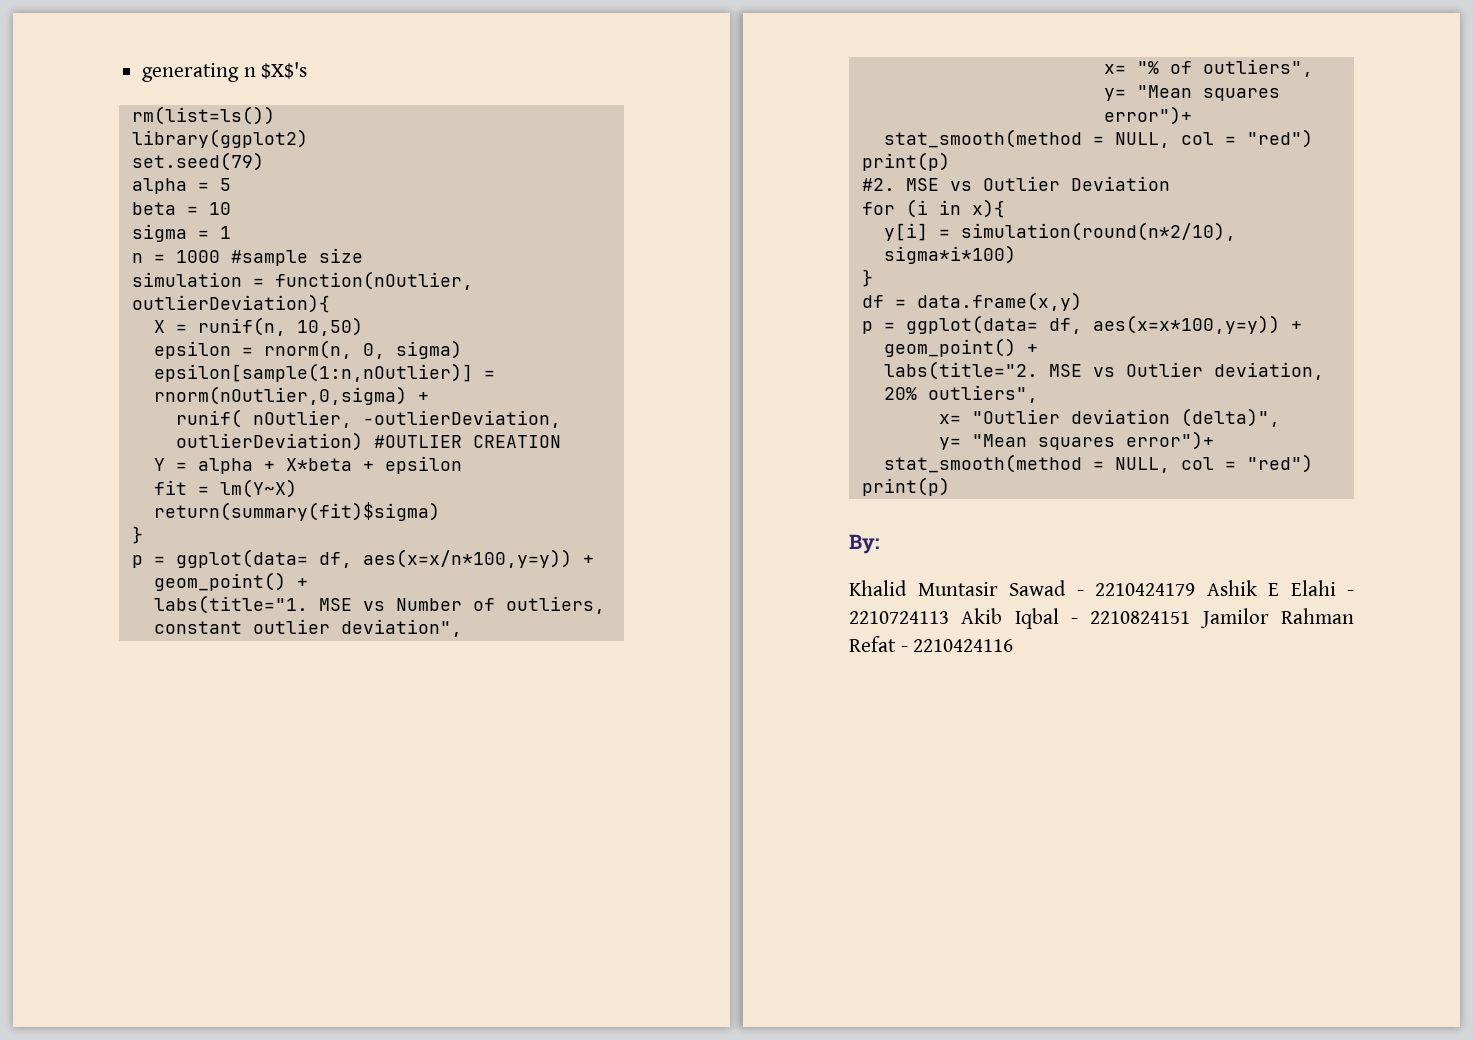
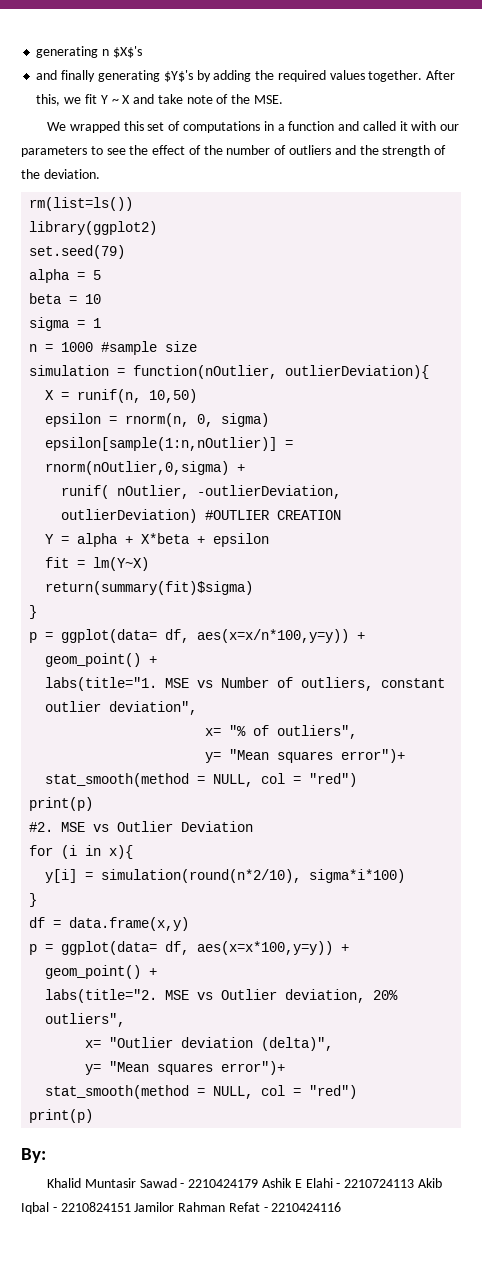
+ and finally generating $Y$'s by adding the required values together. After this, we fit Y ~ X and take note of the MSE.
+ We wrapped this set of computations in a function and called it with our parameters to see the effect of the number of outliers and the strength of the deviation.

